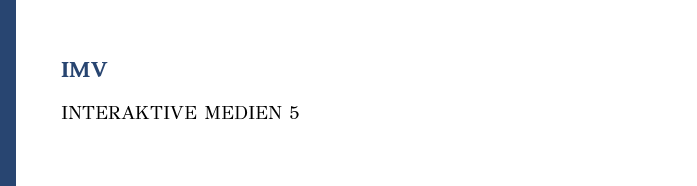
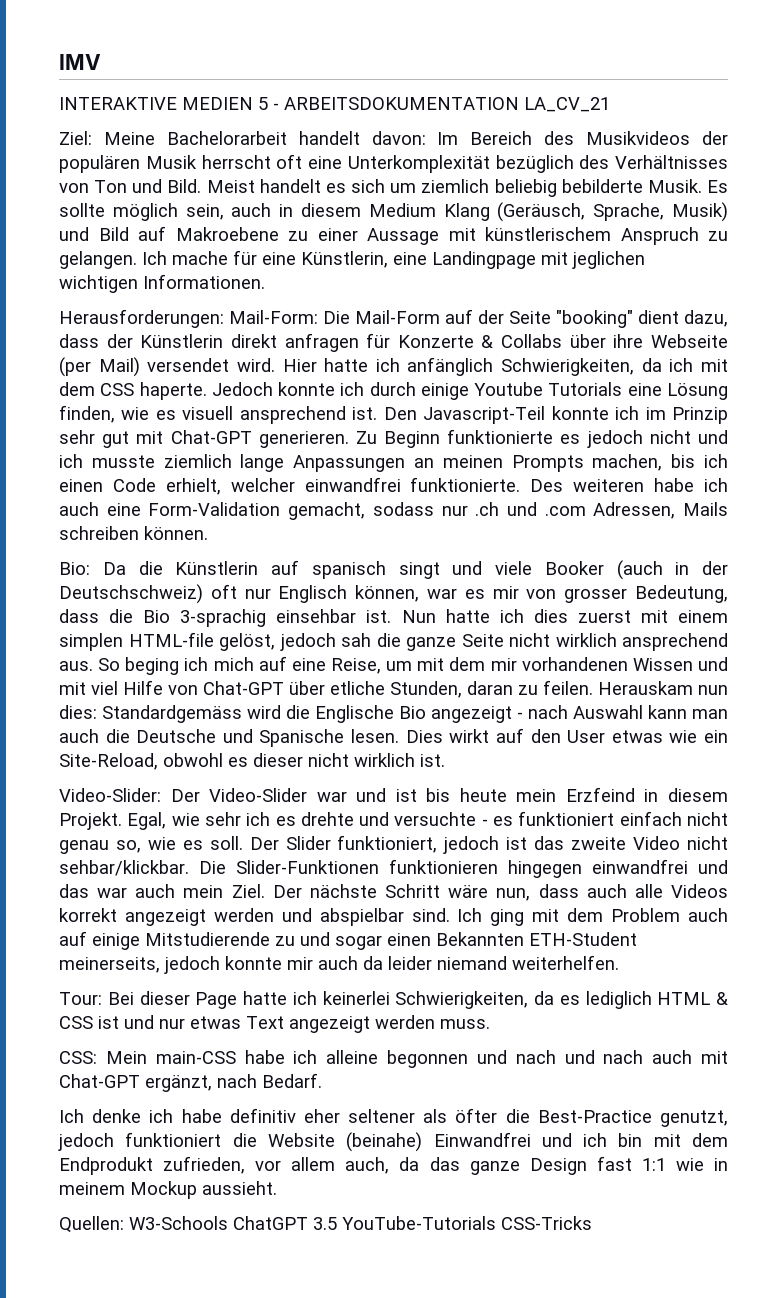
- INTERAKTIVE MEDIEN 5
+ INTERAKTIVE MEDIEN 5 - ARBEITSDOKUMENTATION LA_CV_21
+ Ziel: Meine Bachelorarbeit handelt davon: Im Bereich des Musikvideos der populären Musik herrscht oft eine Unterkomplexität bezüglich des Verhältnisses von Ton und Bild. Meist handelt es sich um ziemlich beliebig bebilderte Musik. Es sollte möglich sein, auch in diesem Medium Klang (Geräusch, Sprache, Musik) und Bild auf Makroebene zu einer Aussage mit künstlerischem Anspruch zu gelangen. Ich mache für eine Künstlerin, eine Landingpage mit jeglichen wichtigen Informationen.
+ Herausforderungen: Mail-Form: Die Mail-Form auf der Seite "booking" dient dazu, dass der Künstlerin direkt anfragen für Konzerte & Collabs über ihre Webseite (per Mail) versendet wird. Hier hatte ich anfänglich Schwierigkeiten, da ich mit dem CSS haperte. Jedoch konnte ich durch einige Youtube Tutorials eine Lösung finden, wie es visuell ansprechend ist. Den Javascript-Teil konnte ich im Prinzip sehr gut mit Chat-GPT generieren. Zu Beginn funktionierte es jedoch nicht und ich musste ziemlich lange Anpassungen an meinen Prompts machen, bis ich einen Code erhielt, welcher einwandfrei funktionierte. Des weiteren habe ich auch eine Form-Validation gemacht, sodass nur .ch und .com Adressen, Mails schreiben können.
+ Bio: Da die Künstlerin auf spanisch singt und viele Booker (auch in der Deutschschweiz) oft nur Englisch können, war es mir von grosser Bedeutung, dass die Bio 3-sprachig einsehbar ist. Nun hatte ich dies zuerst mit einem simplen HTML-file gelöst, jedoch sah die ganze Seite nicht wirklich ansprechend aus. So beging ich mich auf eine Reise, um mit dem mir vorhandenen Wissen und mit viel Hilfe von Chat-GPT über etliche Stunden, daran zu feilen. Herauskam nun dies: Standardgemäss wird die Englische Bio angezeigt - nach Auswahl kann man auch die Deutsche und Spanische lesen. Dies wirkt auf den User etwas wie ein Site-Reload, obwohl es dieser nicht wirklich ist.
+ Video-Slider: Der Video-Slider war und ist bis heute mein Erzfeind in diesem Projekt. Egal, wie sehr ich es drehte und versuchte - es funktioniert einfach nicht genau so, wie es soll. Der Slider funktioniert, jedoch ist das zweite Video nicht sehbar/klickbar. Die Slider-Funktionen funktionieren hingegen einwandfrei und das war auch mein Ziel. Der nächste Schritt wäre nun, dass auch alle Videos korrekt angezeigt werden und abspielbar sind. Ich ging mit dem Problem auch auf einige Mitstudierende zu und sogar einen Bekannten ETH-Student meinerseits, jedoch konnte mir auch da leider niemand weiterhelfen.
+ Tour: Bei dieser Page hatte ich keinerlei Schwierigkeiten, da es lediglich HTML & CSS ist und nur etwas Text angezeigt werden muss.
+ CSS: Mein main-CSS habe ich alleine begonnen und nach und nach auch mit Chat-GPT ergänzt, nach Bedarf.
+ Ich denke ich habe definitiv eher seltener als öfter die Best-Practice genutzt, jedoch funktioniert die Website (beinahe) Einwandfrei und ich bin mit dem Endprodukt zufrieden, vor allem auch, da das ganze Design fast 1:1 wie in meinem Mockup aussieht.
+ Quellen: W3-Schools ChatGPT 3.5 YouTube-Tutorials CSS-Tricks

